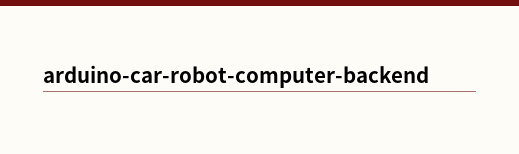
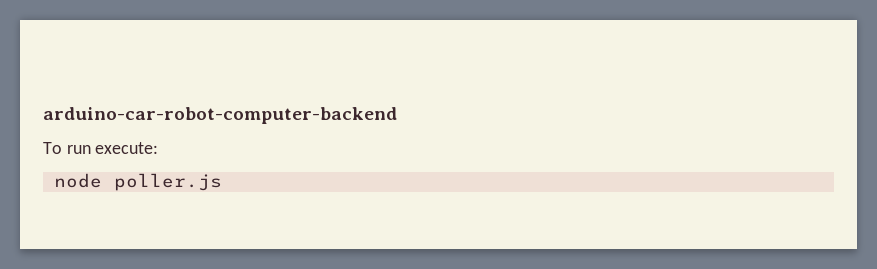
+ To run execute:
+ node poller.js

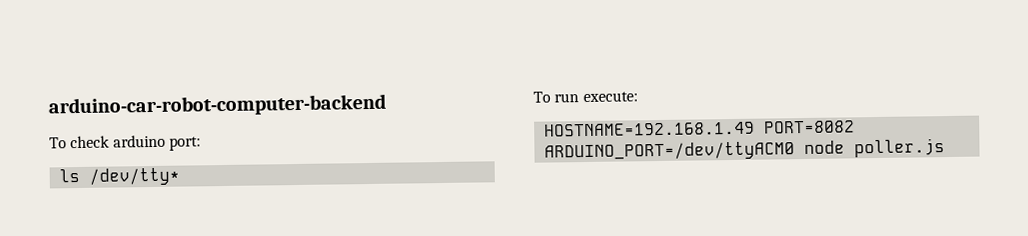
+ To check arduino port:
+ ls /dev/tty*
- node poller.js
+ HOSTNAME=192.168.1.49 PORT=8082 ARDUINO_PORT=/dev/ttyACM0 node poller.js

